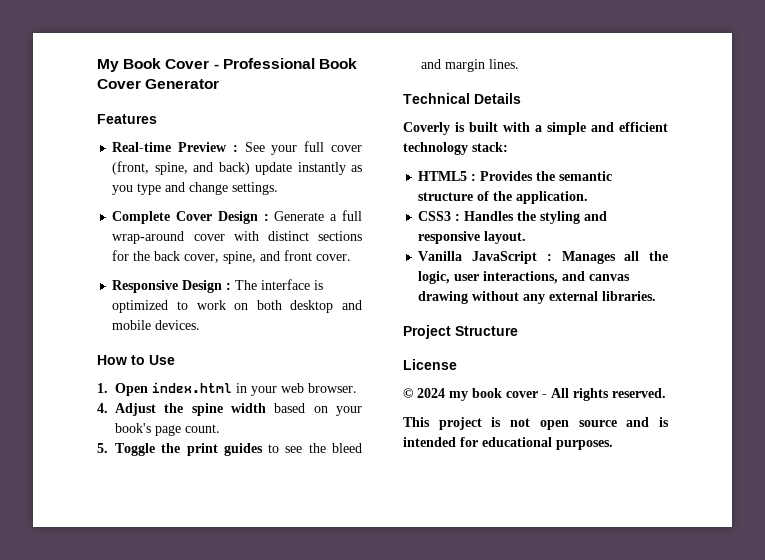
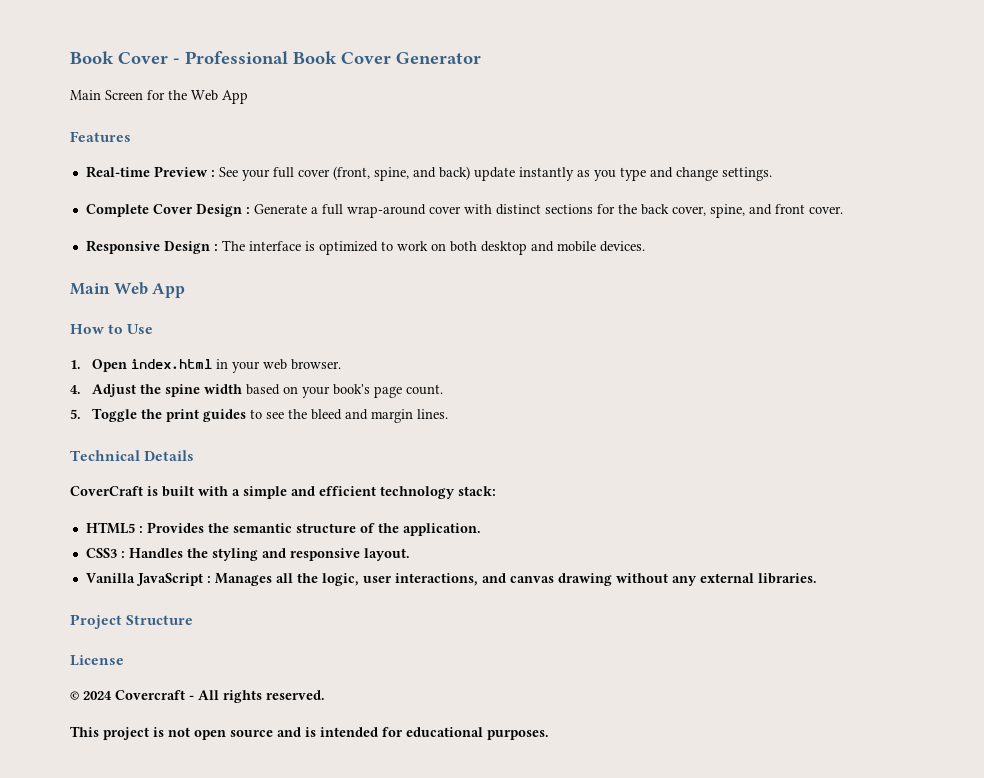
- My Book Cover - Professional Book Cover Generator
+ Book Cover - Professional Book Cover Generator
+ Main Screen for the Web App
+ Main Web App
- Coverly is built with a simple and efficient technology stack:
+ CoverCraft is built with a simple and efficient technology stack:
- © 2024 my book cover - All rights reserved.
+ © 2024 Covercraft - All rights reserved.

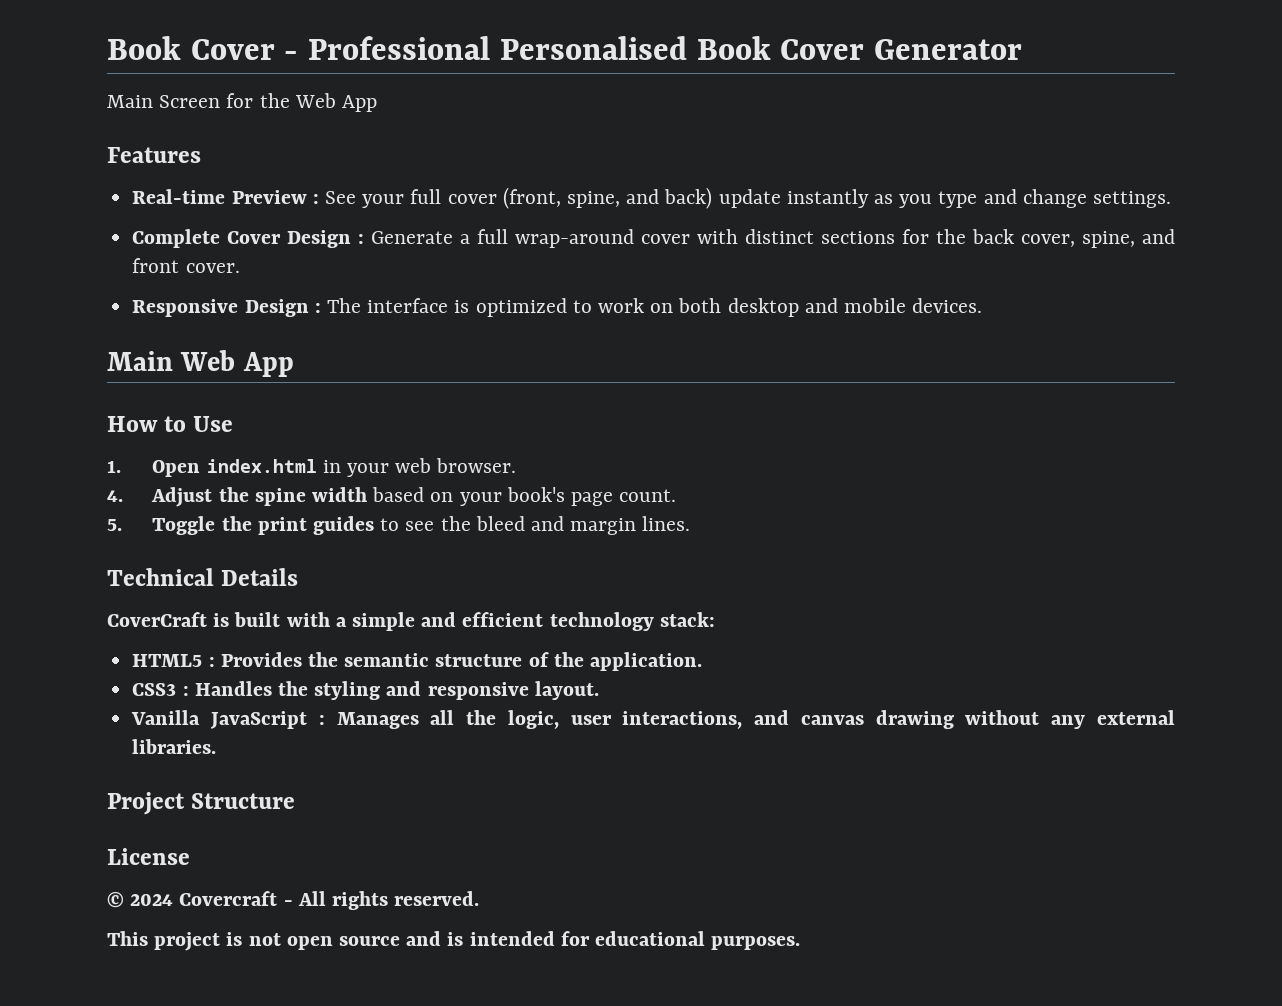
- Book Cover - Professional Book Cover Generator
+ Book Cover - Professional Personalised Book Cover Generator

